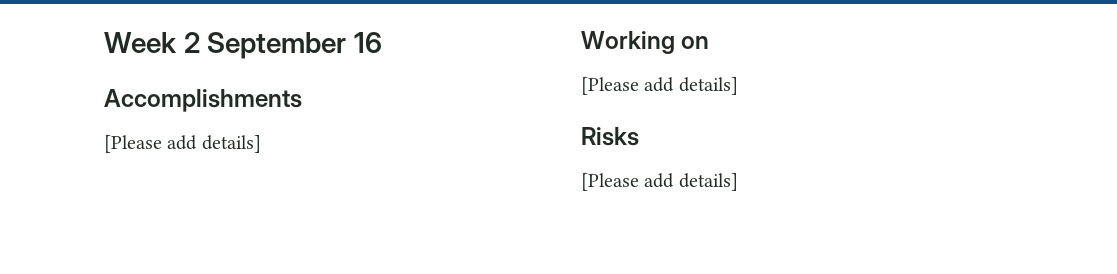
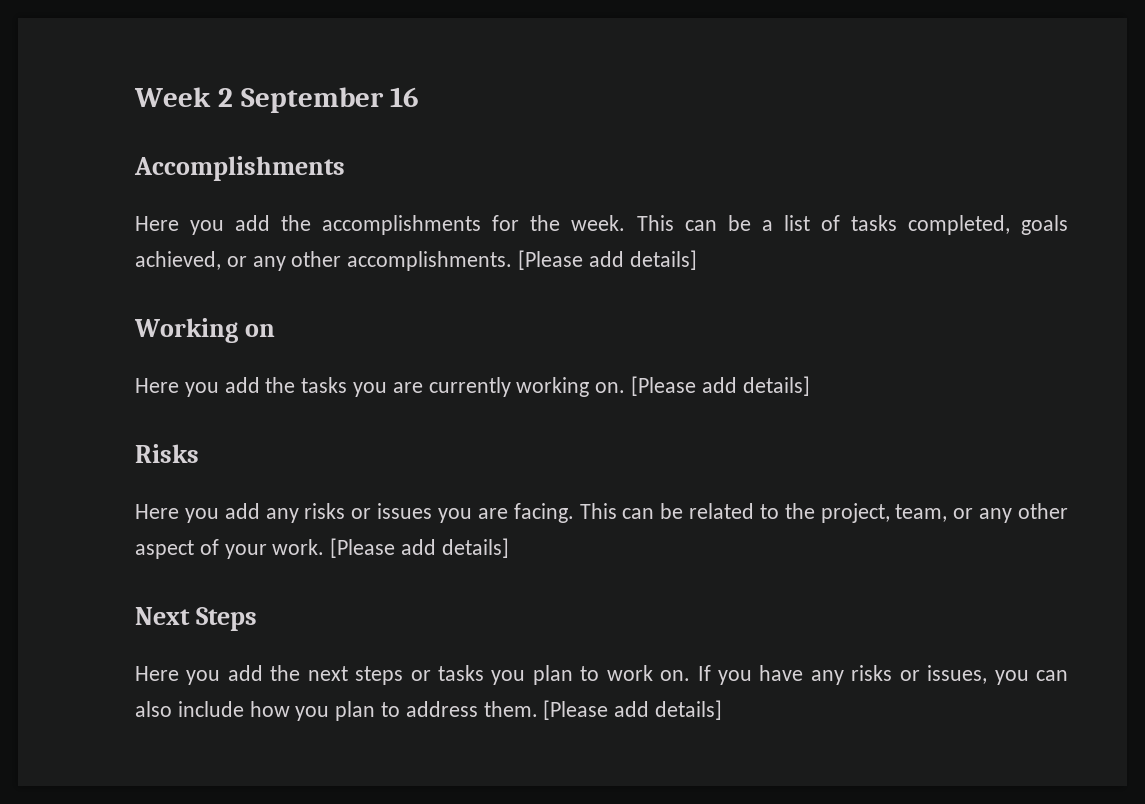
+ Here you add the accomplishments for the week. This can be a list of tasks completed, goals achieved, or any other accomplishments.
  Working on
- [Please add details]
+ Here you add the tasks you are currently working on. [Please add details]
  Risks
- [Please add details]
+ Here you add any risks or issues you are facing. This can be related to the project, team, or any other aspect of your work. [Please add details]
+ Next Steps
+ Here you add the next steps or tasks you plan to work on. If you have any risks or issues, you can also include how you plan to address them. [Please add details]

